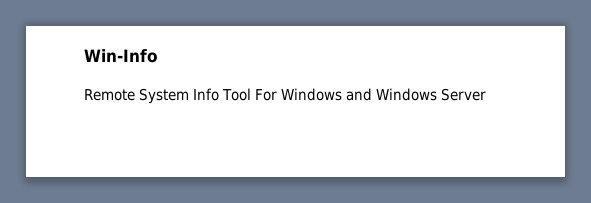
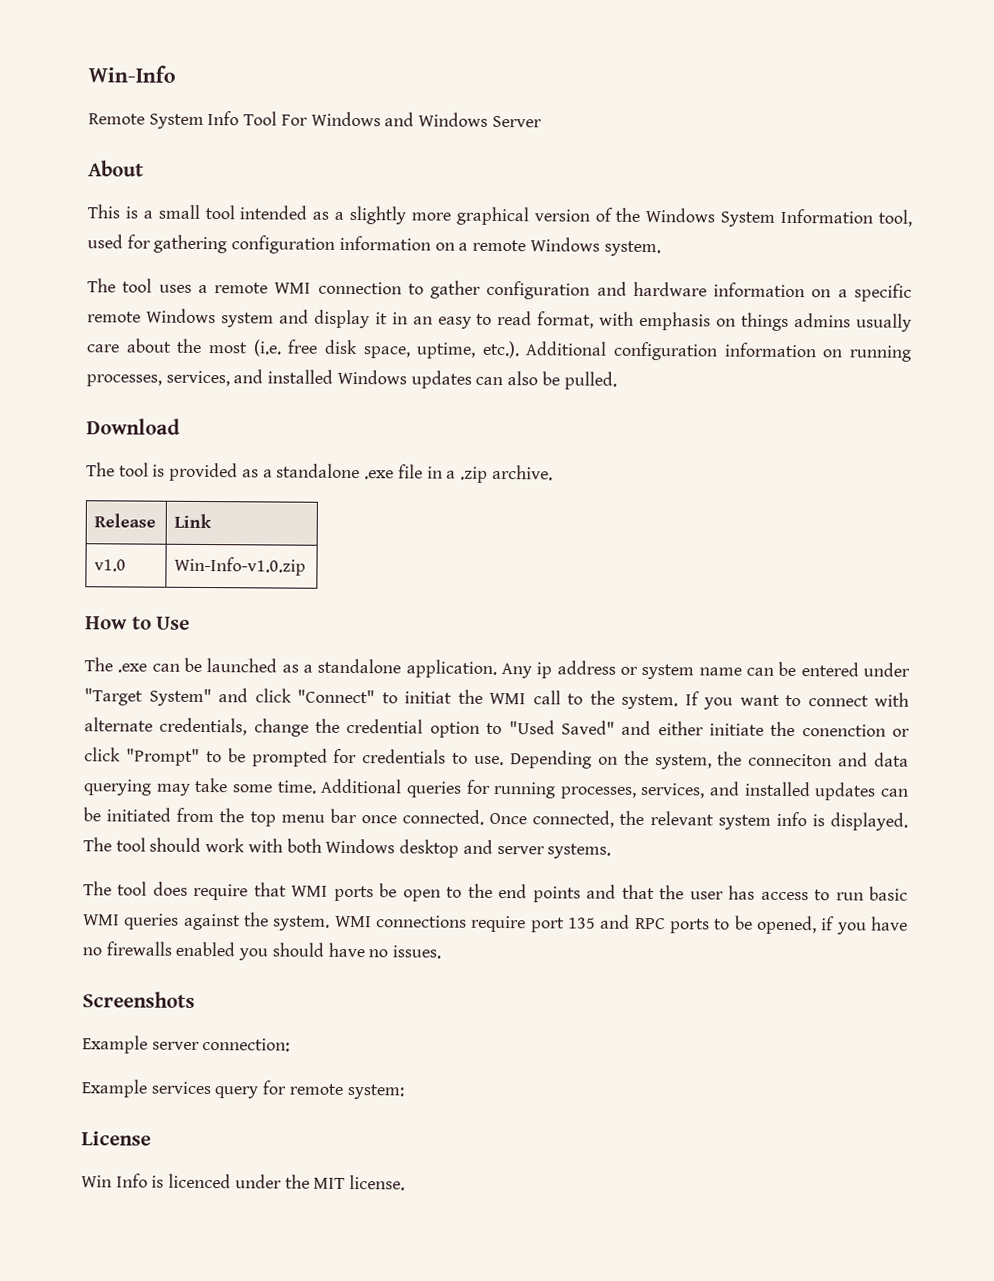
+ About
+ This is a small tool intended as a slightly more graphical version of the Windows System Information tool, used for gathering configuration information on a remote Windows system.
+ The tool uses a remote WMI connection to gather configuration and hardware information on a specific remote Windows system and display it in an easy to read format, with emphasis on things admins usually care about the most (i.e. free disk space, uptime, etc.). Additional configuration information on running processes, services, and installed Windows updates can also be pulled.
+ Download
+ The tool is provided as a standalone .exe file in a .zip archive.
+ Release | Link
+ v1.0 | Win-Info-v1.0.zip
+ How to Use
+ The .exe can be launched as a standalone application. Any ip address or system name can be entered under "Target System" and click "Connect" to initiat the WMI call to the system. If you want to connect with alternate credentials, change the credential option to "Used Saved" and either initiate the conenction or click "Prompt" to be prompted for credentials to use. Depending on the system, the conneciton and data querying may take some time. Additional queries for running processes, services, and installed updates can be initiated from the top menu bar once connected. Once connected, the relevant system info is displayed. The tool should work with both Windows desktop and server systems.
+ The tool does require that WMI ports be open to the end points and that the user has access to run basic WMI queries against the system. WMI connections require port 135 and RPC ports to be opened, if you have no firewalls enabled you should have no issues.
+ Screenshots
+ Example server connection:
+ Example services query for remote system:
+ License
+ Win Info is licenced under the MIT license.

